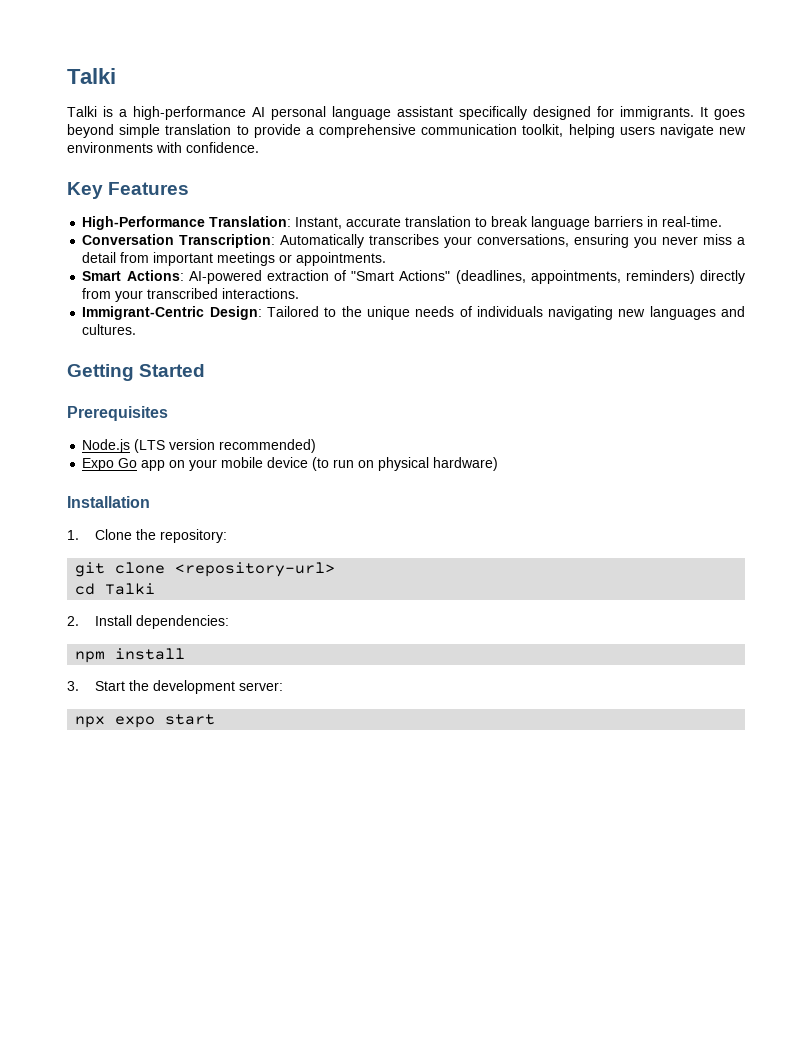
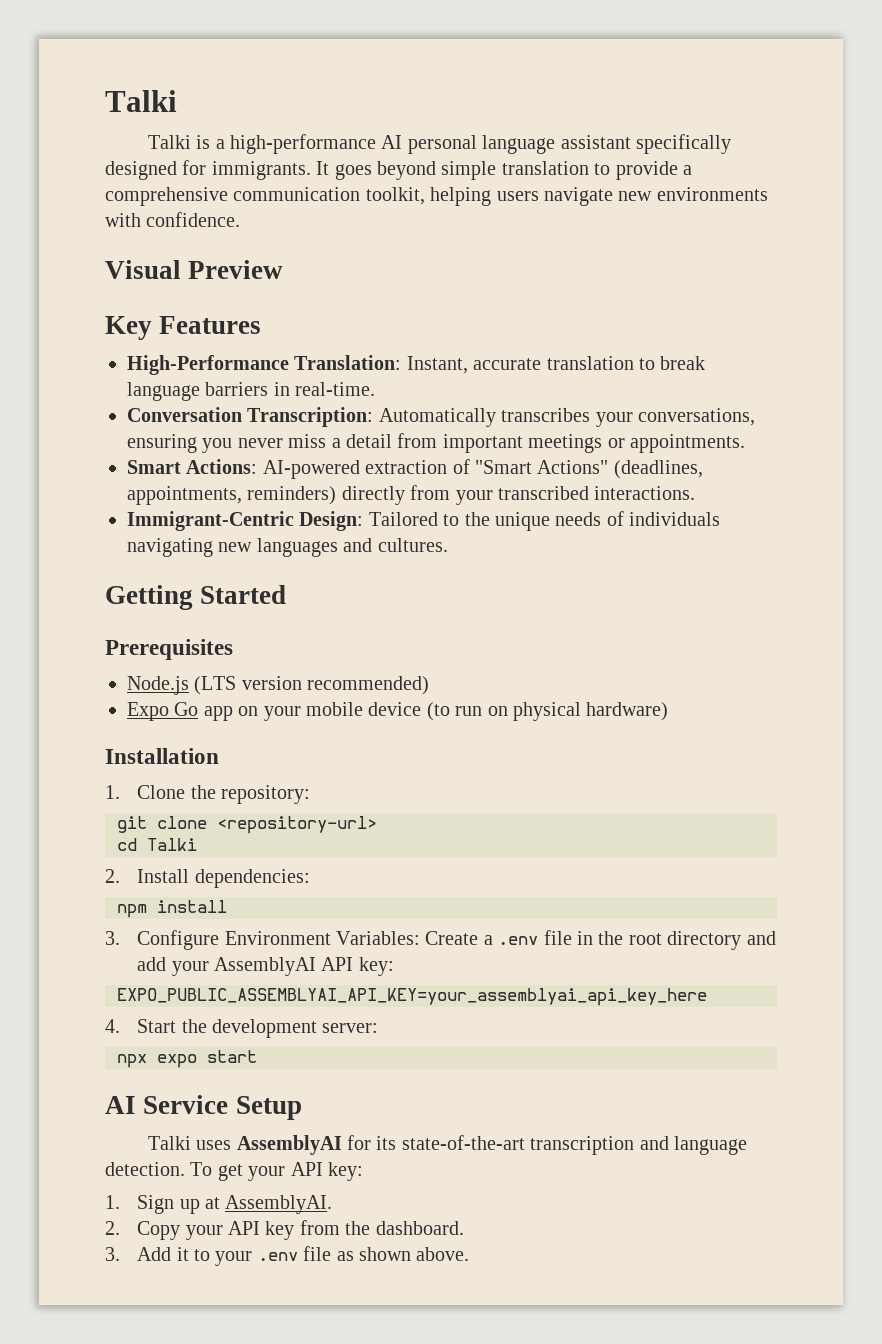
+ Visual Preview
- 3. Start the development server:
+ 3. Configure Environment Variables: Create a .env file in the root directory and add your AssemblyAI API key:
+ EXPO_PUBLIC_ASSEMBLYAI_API_KEY=your_assemblyai_api_key_here
+ 4. Start the development server:
+ AI Service Setup
+ Talki uses AssemblyAI for its state-of-the-art transcription and language detection. To get your API key:
+ 1. Sign up at AssemblyAI.
+ 2. Copy your API key from the dashboard.
+ 3. Add it to your .env file as shown above.

